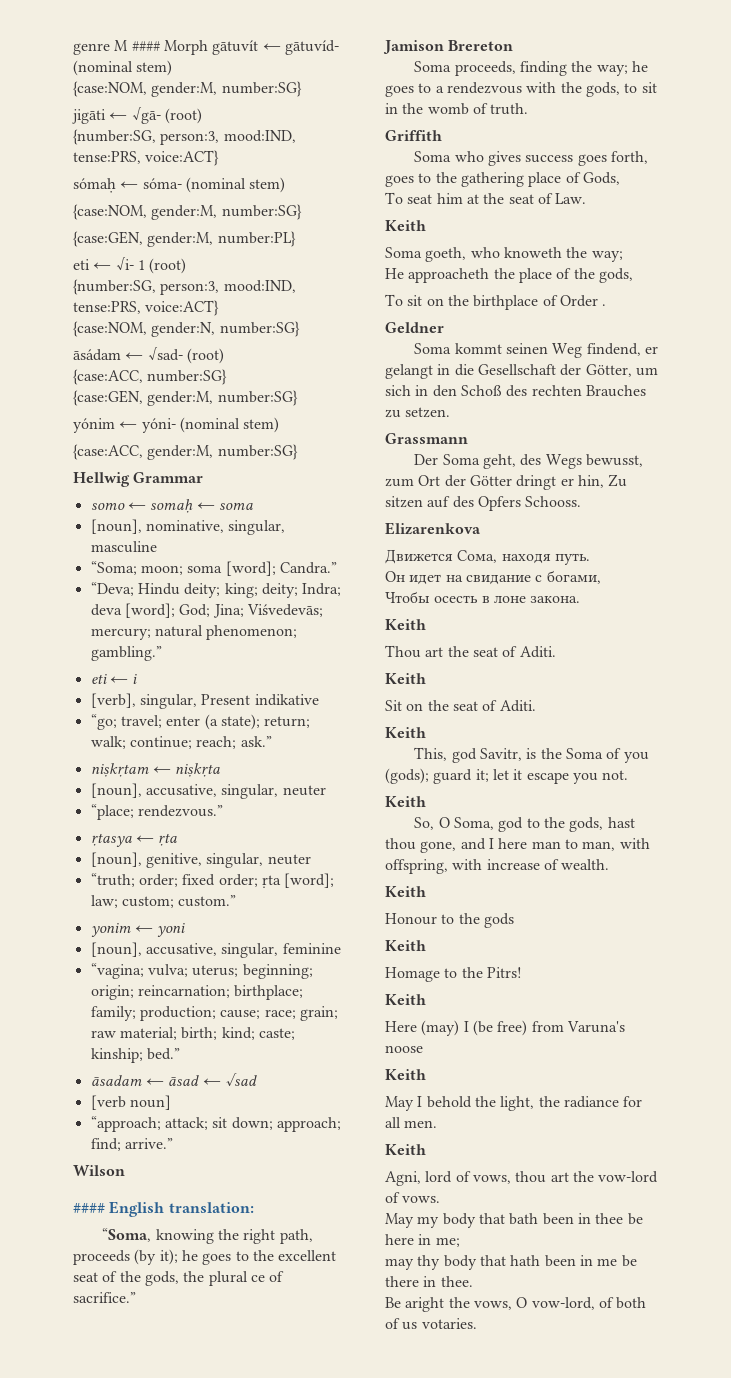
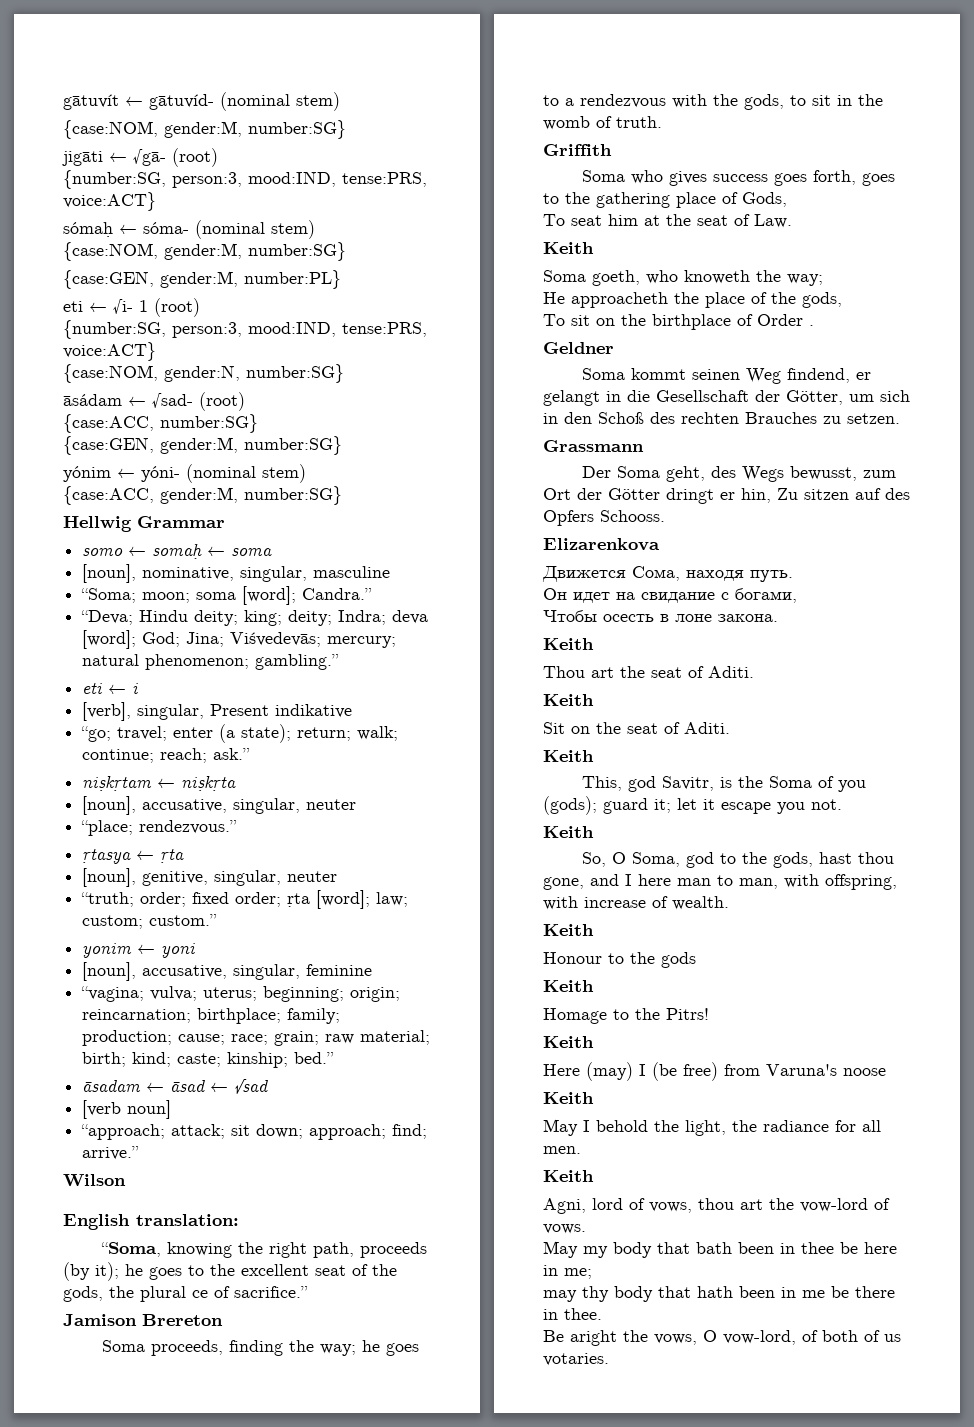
- genre M #### Morph gātuvít ← gātuvíd- (nominal stem)
+ gātuvít ← gātuvíd- (nominal stem)
- #### English translation:
+ English translation:

